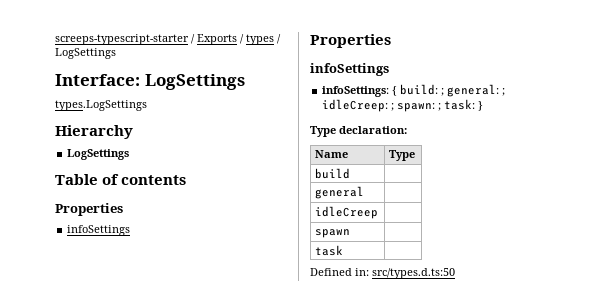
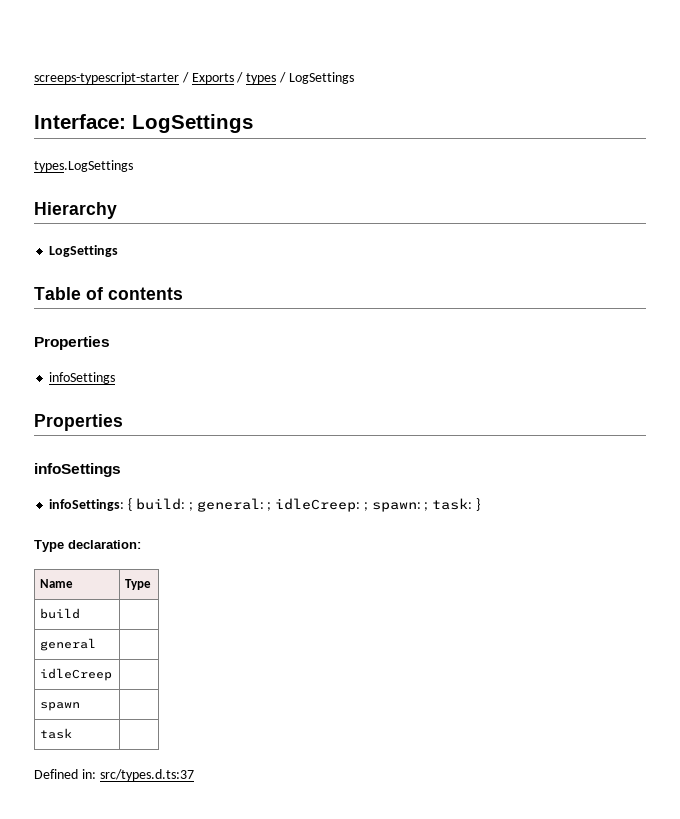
- Defined in: src/types.d.ts:50
+ Defined in: src/types.d.ts:37

